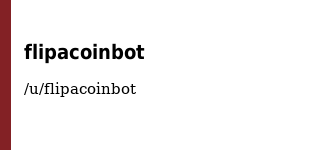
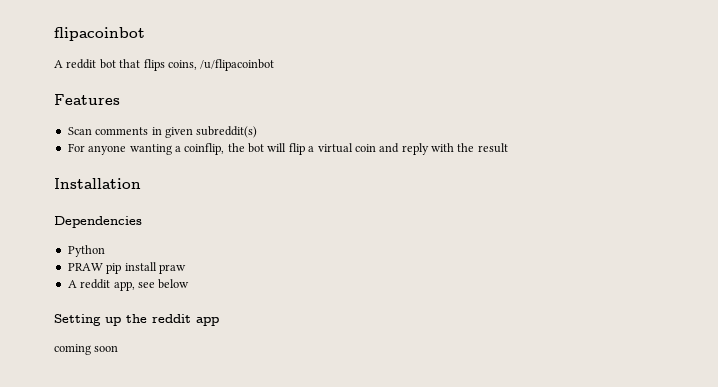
- /u/flipacoinbot
+ A reddit bot that flips coins, /u/flipacoinbot
+ Features
+ Scan comments in given subreddit(s)
+ For anyone wanting a coinflip, the bot will flip a virtual coin and reply with the result
+ Installation
+ Dependencies
+ Python
+ PRAW pip install praw
+ A reddit app, see below
+ Setting up the reddit app
+ coming soon

